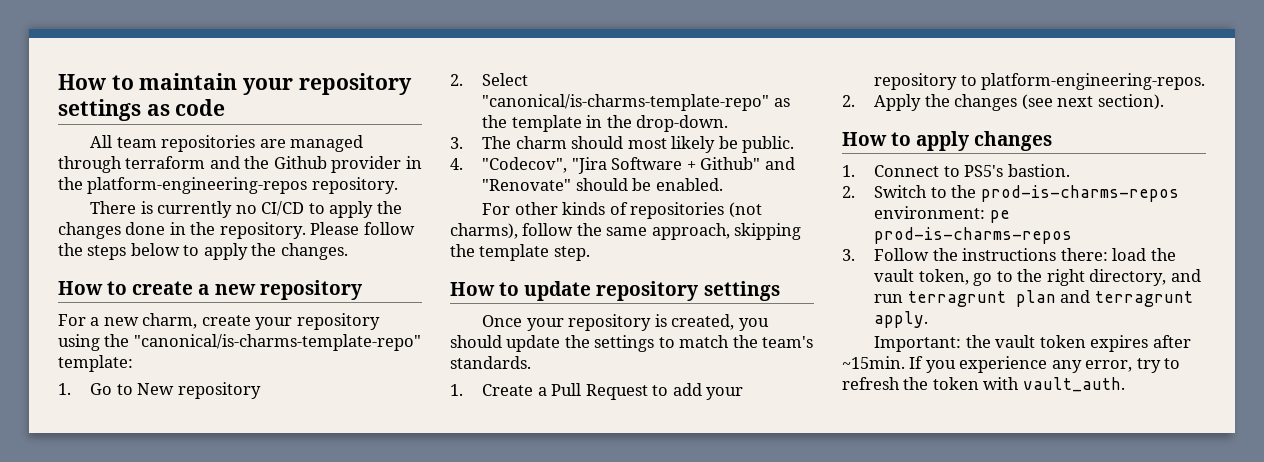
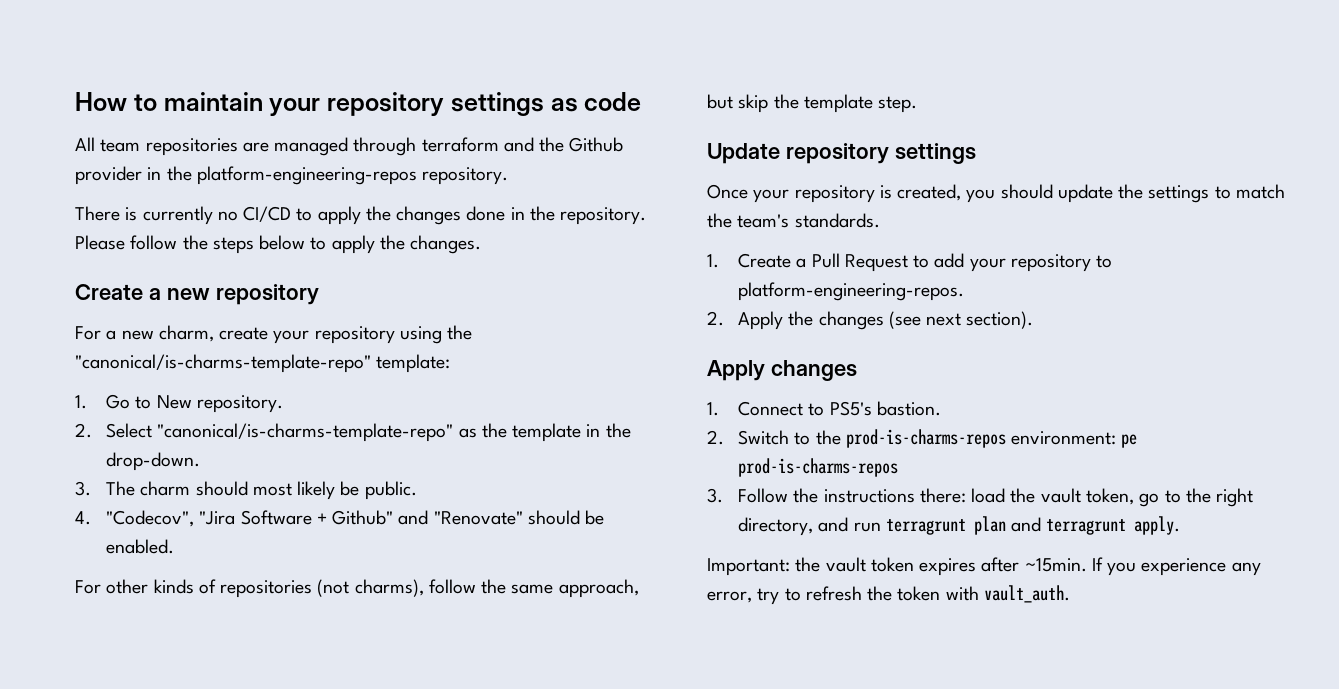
- How to create a new repository
+ Create a new repository
- 1. Go to New repository
+ 1. Go to New repository.
- For other kinds of repositories (not charms), follow the same approach, skipping the template step.
+ For other kinds of repositories (not charms), follow the same approach, but skip the template step.
- How to update repository settings
+ Update repository settings
- How to apply changes
+ Apply changes

